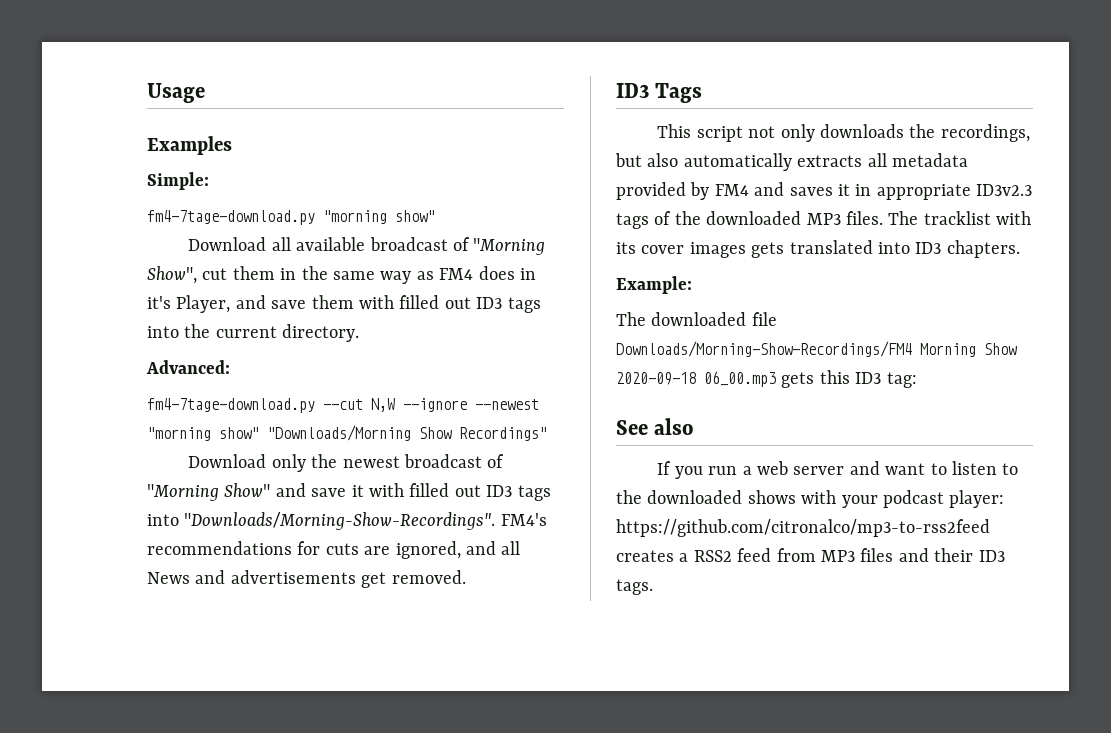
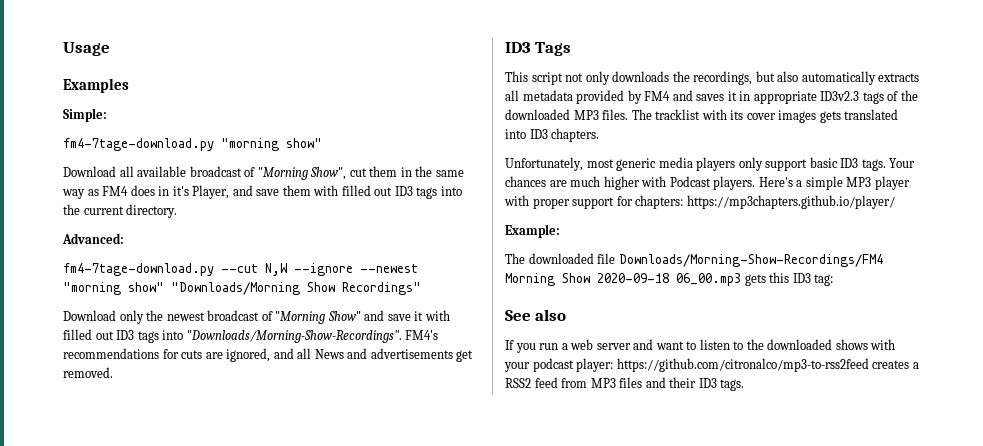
+ Unfortunately, most generic media players only support basic ID3 tags. Your chances are much higher with Podcast players. Here's a simple MP3 player with proper support for chapters: https://mp3chapters.github.io/player/

